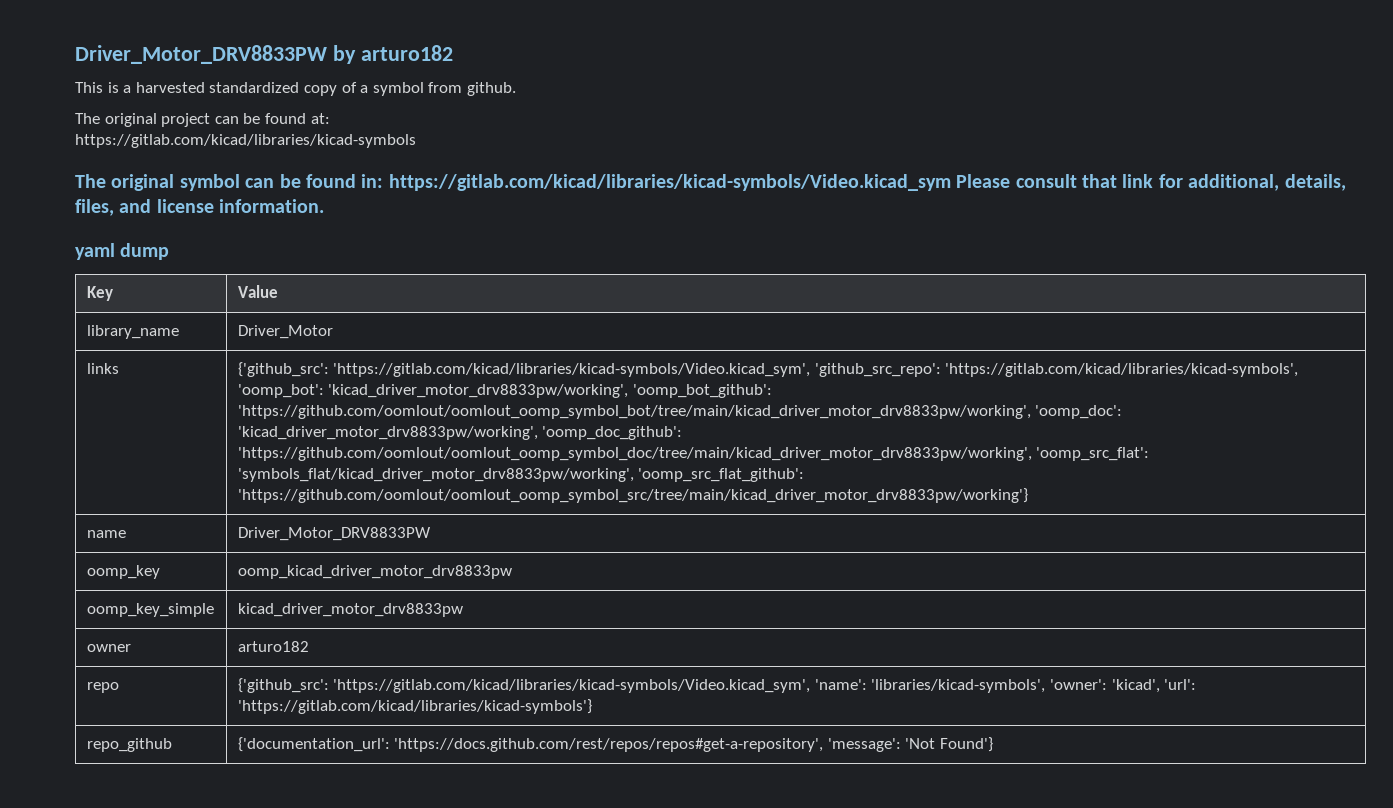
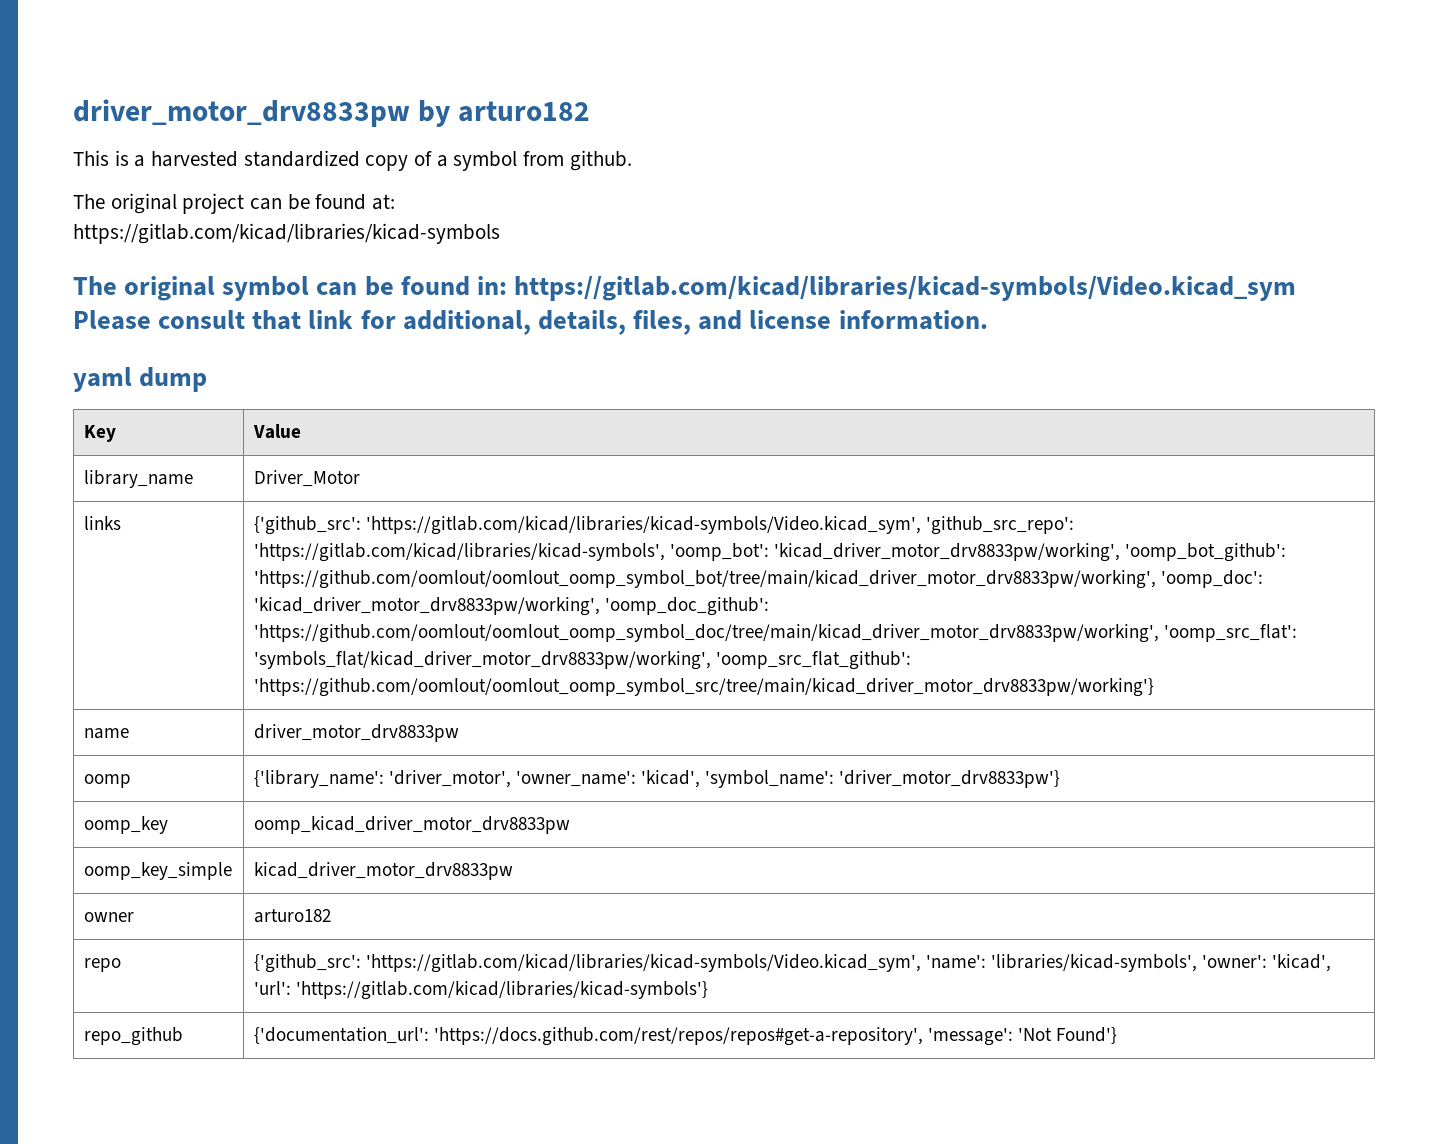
- Driver_Motor_DRV8833PW by arturo182
+ driver_motor_drv8833pw by arturo182
- name | Driver_Motor_DRV8833PW
+ name | driver_motor_drv8833pw
+ oomp | {'library_name': 'driver_motor', 'owner_name': 'kicad', 'symbol_name': 'driver_motor_drv8833pw'}

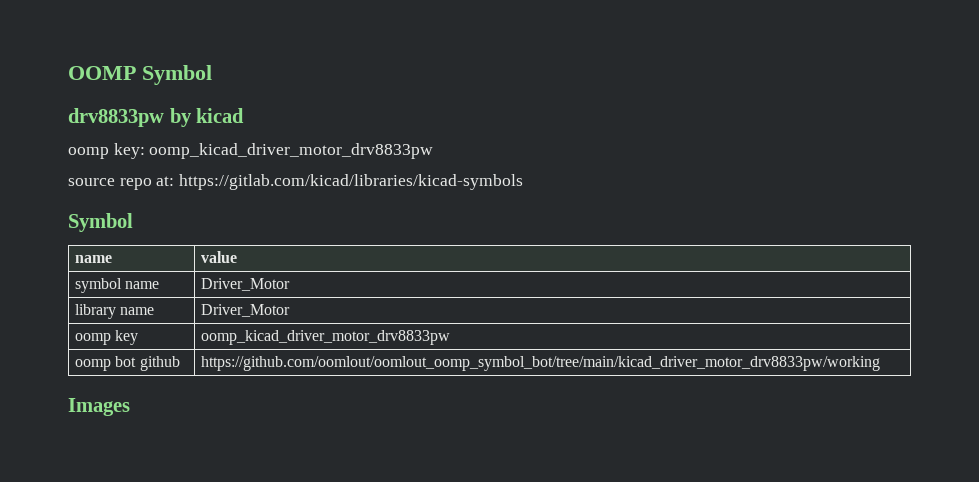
- driver_motor_drv8833pw by arturo182
- This is a harvested standardized copy of a symbol from github.
- The original project can be found at:
- https://gitlab.com/kicad/libraries/kicad-symbols
- The original symbol can be found in: https://gitlab.com/kicad/libraries/kicad-symbols/Video.kicad_sym Please consult that link for additional, details, files, and license information.
- yaml dump
- Key | Value
- library_name | Driver_Motor
- links | {'github_src': 'https://gitlab.com/kicad/libraries/kicad-symbols/Video.kicad_sym', 'github_src_repo': 'https://gitlab.com/kicad/libraries/kicad-symbols', 'oomp_bot': 'kicad_driver_motor_drv8833pw/working', 'oomp_bot_github': 'https://github.com/oomlout/oomlout_oomp_symbol_bot/tree/main/kicad_driver_motor_drv8833pw/working', 'oomp_doc': 'kicad_driver_motor_drv8833pw/working', 'oomp_doc_github': 'https://github.com/oomlout/oomlout_oomp_symbol_doc/tree/main/kicad_driver_motor_drv8833pw/working', 'oomp_src_flat': 'symbols_flat/kicad_driver_motor_drv8833pw/working', 'oomp_src_flat_github': 'https://github.com/oomlout/oomlout_oomp_symbol_src/tree/main/kicad_driver_motor_drv8833pw/working'}
- name | driver_motor_drv8833pw
- oomp | {'library_name': 'driver_motor', 'owner_name': 'kicad', 'symbol_name': 'driver_motor_drv8833pw'}
- oomp_key | oomp_kicad_driver_motor_drv8833pw
- oomp_key_simple | kicad_driver_motor_drv8833pw
- owner | arturo182
- repo | {'github_src': 'https://gitlab.com/kicad/libraries/kicad-symbols/Video.kicad_sym', 'name': 'libraries/kicad-symbols', 'owner': 'kicad', 'url': 'https://gitlab.com/kicad/libraries/kicad-symbols'}
- repo_github | {'documentation_url': 'https://docs.github.com/rest/repos/repos#get-a-repository', 'message': 'Not Found'}
+ OOMP Symbol
+ drv8833pw by kicad
+ oomp key: oomp_kicad_driver_motor_drv8833pw
+ source repo at: https://gitlab.com/kicad/libraries/kicad-symbols
+ Symbol
+ name | value
+ symbol name | Driver_Motor
+ library name | Driver_Motor
+ oomp key | oomp_kicad_driver_motor_drv8833pw
+ oomp bot github | https://github.com/oomlout/oomlout_oomp_symbol_bot/tree/main/kicad_driver_motor_drv8833pw/working
+ Images

